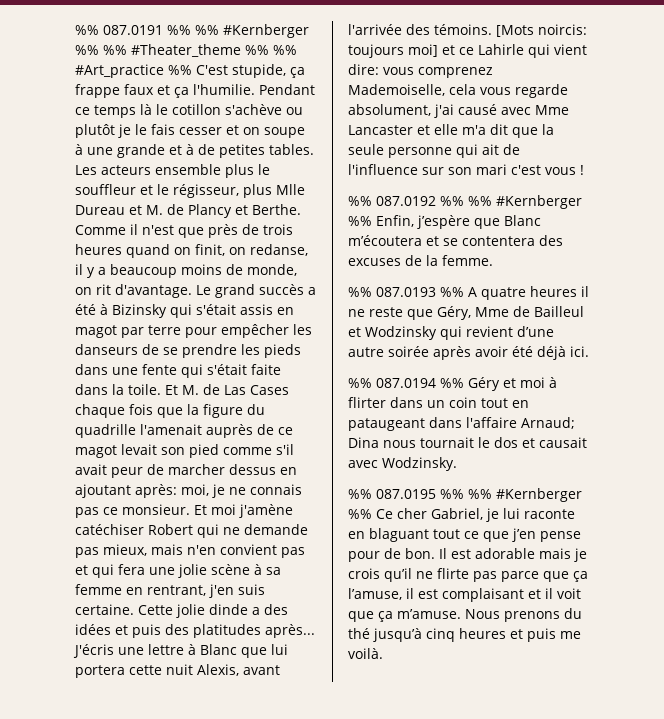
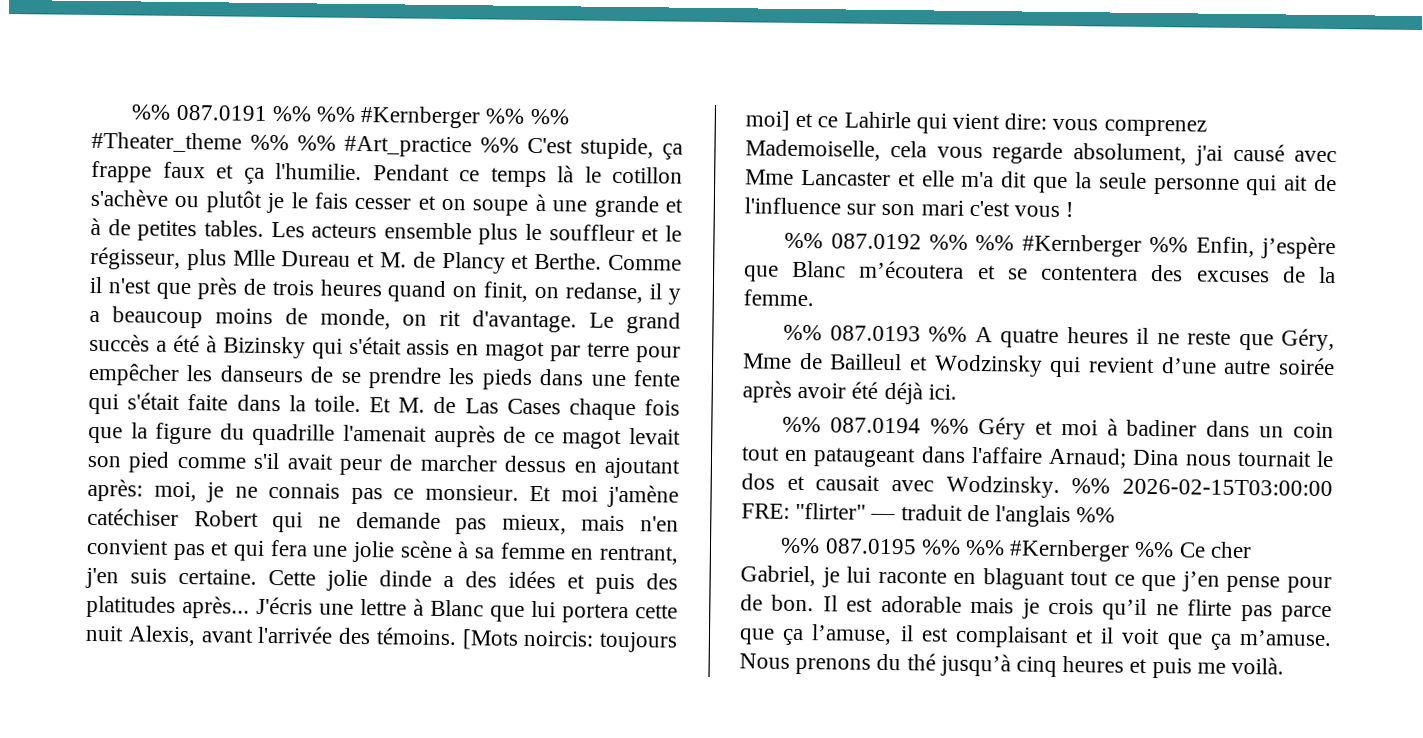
- %% 087.0194 %% Géry et moi à flirter dans un coin tout en pataugeant dans l'affaire Arnaud; Dina nous tournait le dos et causait avec Wodzinsky.
+ %% 087.0194 %% Géry et moi à badiner dans un coin tout en pataugeant dans l'affaire Arnaud; Dina nous tournait le dos et causait avec Wodzinsky. %% 2026-02-15T03:00:00 FRE: "flirter" — traduit de l'anglais %%

